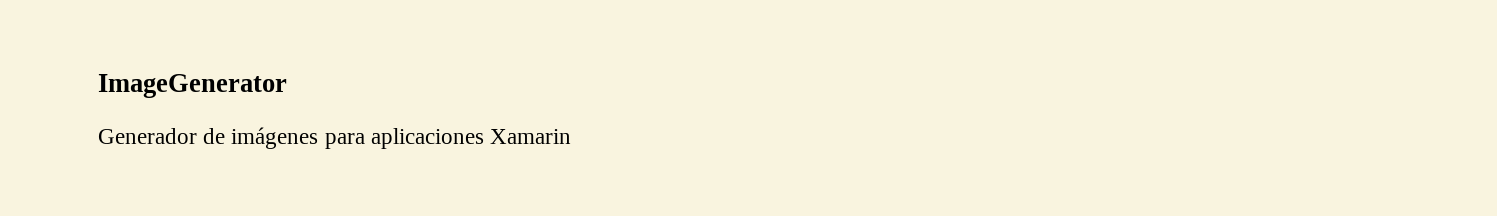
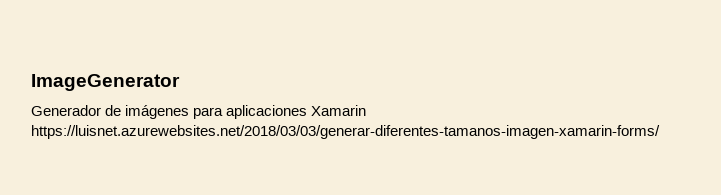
- Generador de imágenes para aplicaciones Xamarin
+ Generador de imágenes para aplicaciones Xamarin https://luisnet.azurewebsites.net/2018/03/03/generar-diferentes-tamanos-imagen-xamarin-forms/

